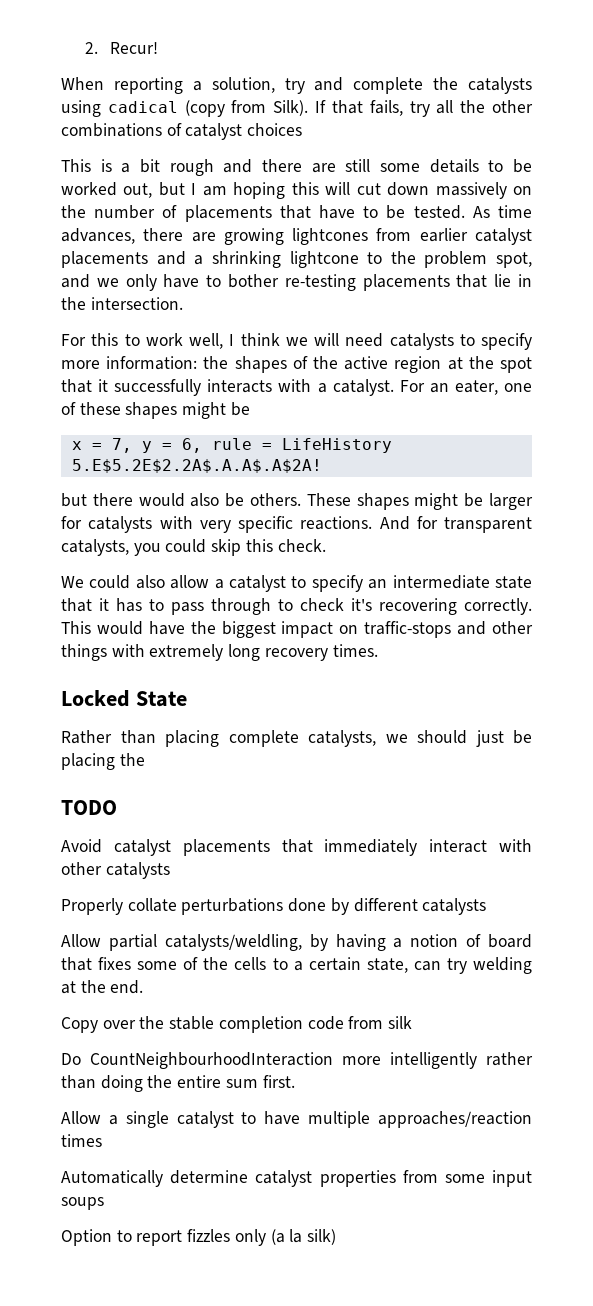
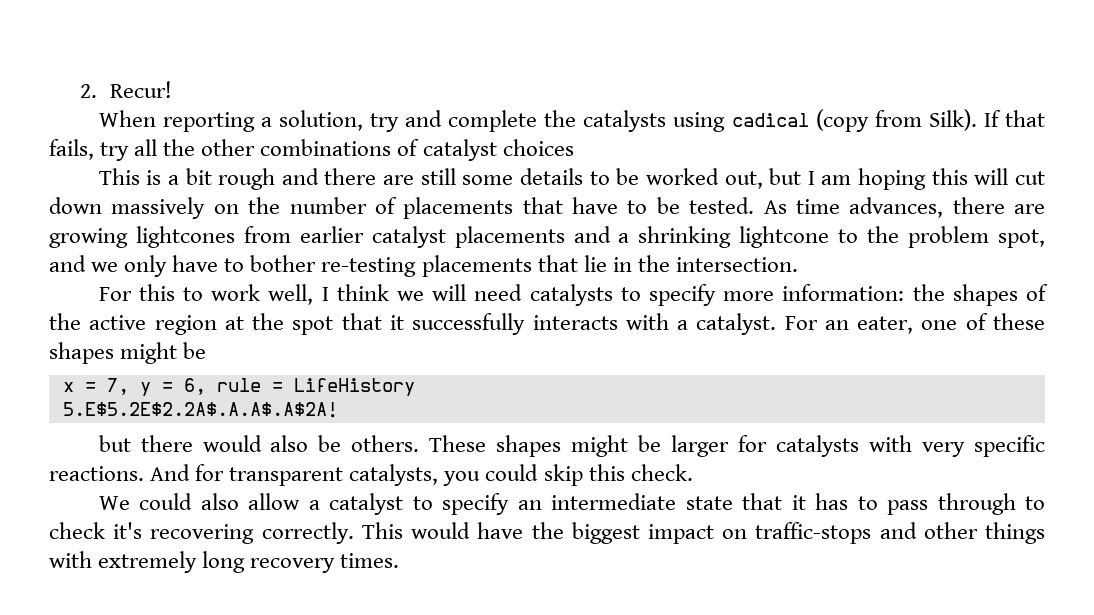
- Locked State
- Rather than placing complete catalysts, we should just be placing the
- TODO
- Avoid catalyst placements that immediately interact with other catalysts
- Properly collate perturbations done by different catalysts
- Allow partial catalysts/weldling, by having a notion of board that fixes some of the cells to a certain state, can try welding at the end.
- Copy over the stable completion code from silk
- Do CountNeighbourhoodInteraction more intelligently rather than doing the entire sum first.
- Allow a single catalyst to have multiple approaches/reaction times
- Automatically determine catalyst properties from some input soups
- Option to report fizzles only (a la silk)

